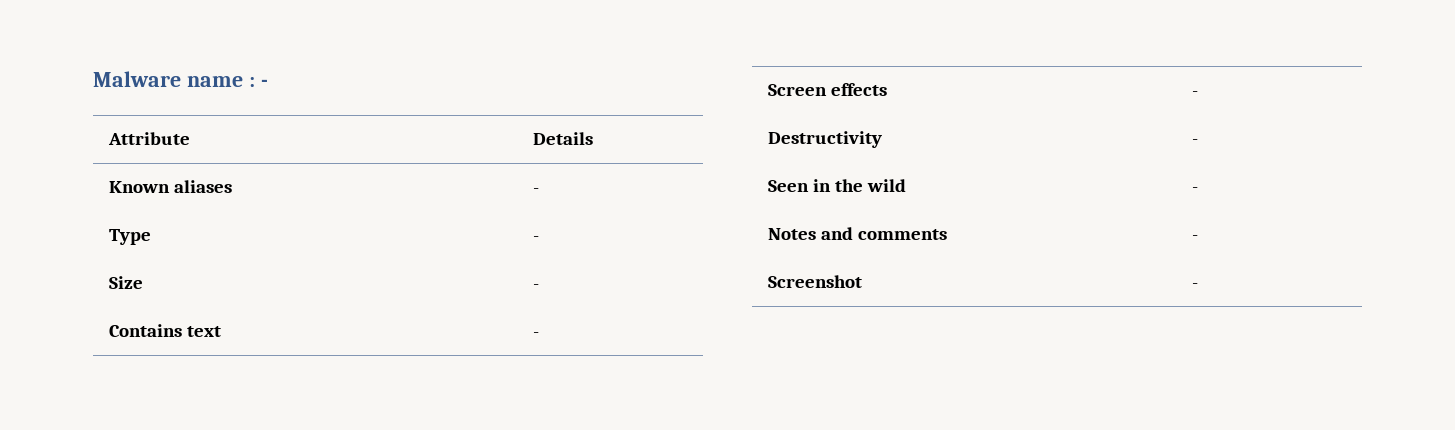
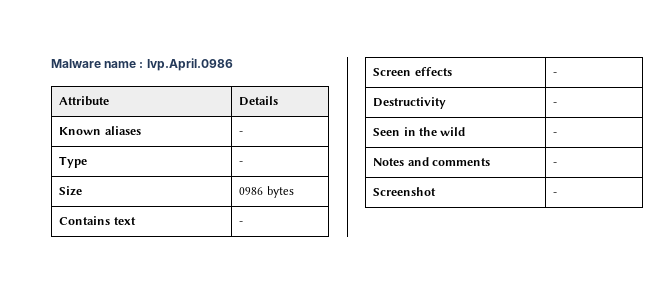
- Malware name : -
+ Malware name : Ivp.April.0986
- Size | -
+ Size | 0986 bytes

